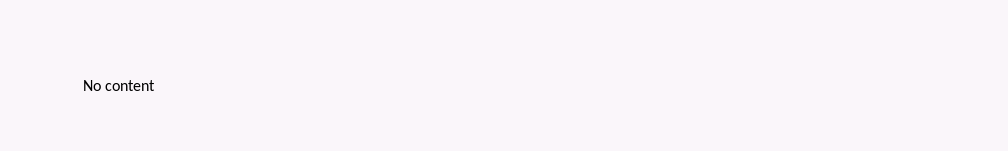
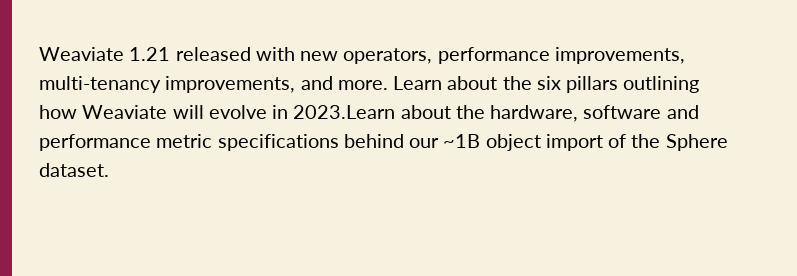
- No content
+ Weaviate 1.21 released with new operators, performance improvements, multi-tenancy improvements, and more. Learn about the six pillars outlining how Weaviate will evolve in 2023.Learn about the hardware, software and performance metric specifications behind our ~1B object import of the Sphere dataset.

